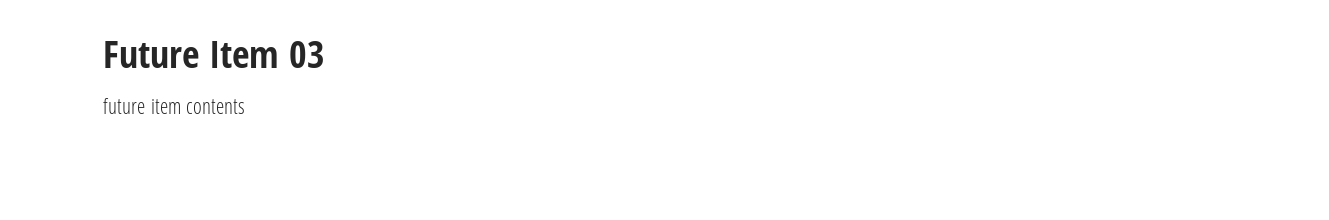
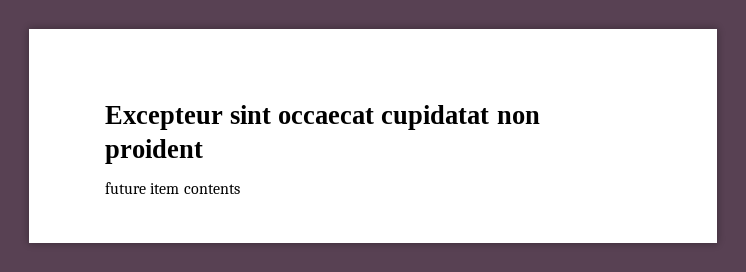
- Future Item 03
+ Excepteur sint occaecat cupidatat non proident

